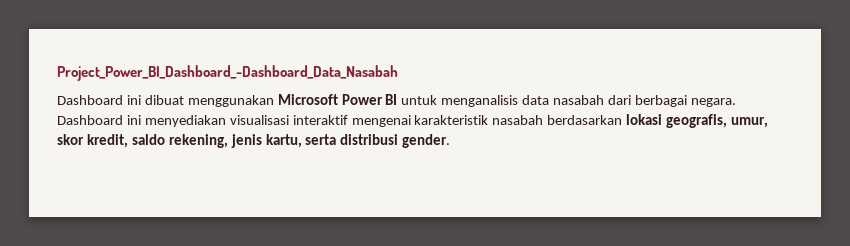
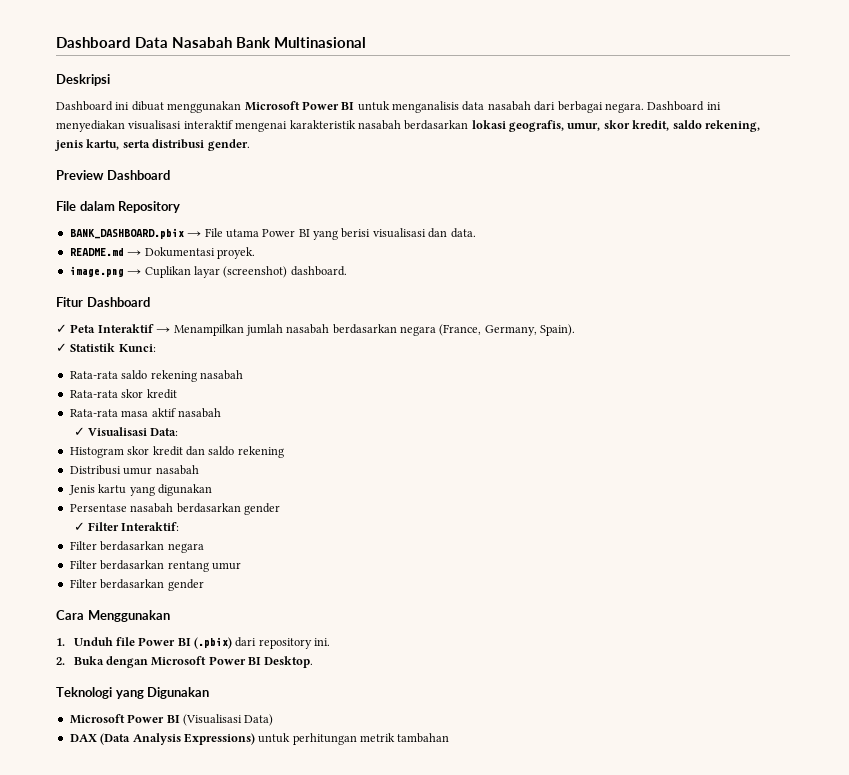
- Project_Power_BI_Dashboard_-Dashboard_Data_Nasabah
+ Dashboard Data Nasabah Bank Multinasional
+ Deskripsi
+ Preview Dashboard
+ File dalam Repository
+ BANK_DASHBOARD.pbix → File utama Power BI yang berisi visualisasi dan data.
+ README.md → Dokumentasi proyek.
+ image.png → Cuplikan layar (screenshot) dashboard.
+ Fitur Dashboard
+ ✓ Peta Interaktif → Menampilkan jumlah nasabah berdasarkan negara (France, Germany, Spain).
+ ✓ Statistik Kunci:
+ Rata-rata saldo rekening nasabah
+ Rata-rata skor kredit
+ Rata-rata masa aktif nasabah
+ ✓ Visualisasi Data:
+ Histogram skor kredit dan saldo rekening
+ Distribusi umur nasabah
+ Jenis kartu yang digunakan
+ Persentase nasabah berdasarkan gender
+ ✓ Filter Interaktif:
+ Filter berdasarkan negara
+ Filter berdasarkan rentang umur
+ Filter berdasarkan gender
+ Cara Menggunakan
+ 1. Unduh file Power BI (.pbix) dari repository ini.
+ 2. Buka dengan Microsoft Power BI Desktop.
+ Teknologi yang Digunakan
+ Microsoft Power BI (Visualisasi Data)
+ DAX (Data Analysis Expressions) untuk perhitungan metrik tambahan

